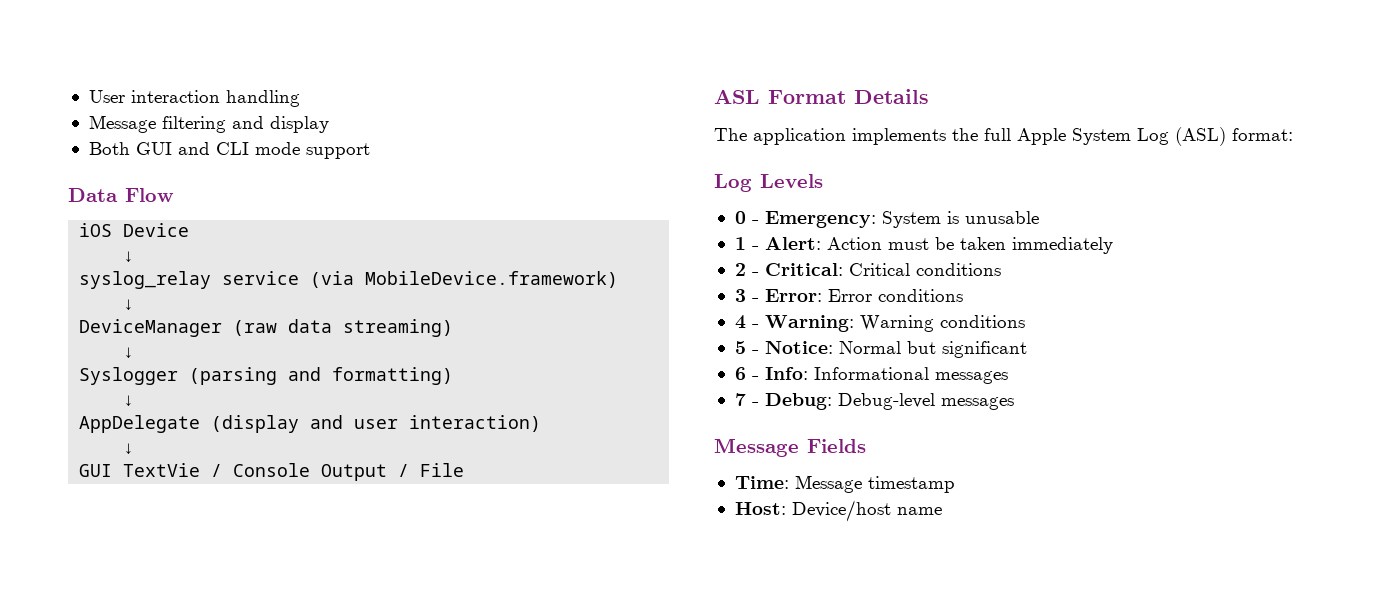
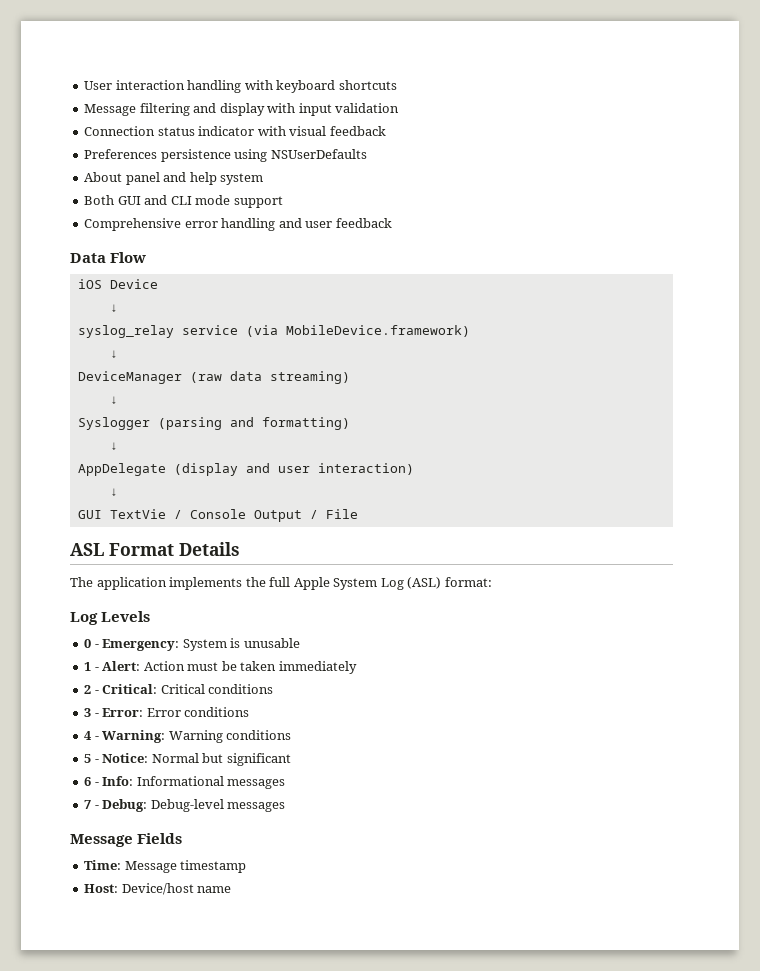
- User interaction handling
+ User interaction handling with keyboard shortcuts
- Message filtering and display
+ Message filtering and display with input validation
+ Connection status indicator with visual feedback
+ Preferences persistence using NSUserDefaults
+ About panel and help system
+ Comprehensive error handling and user feedback

